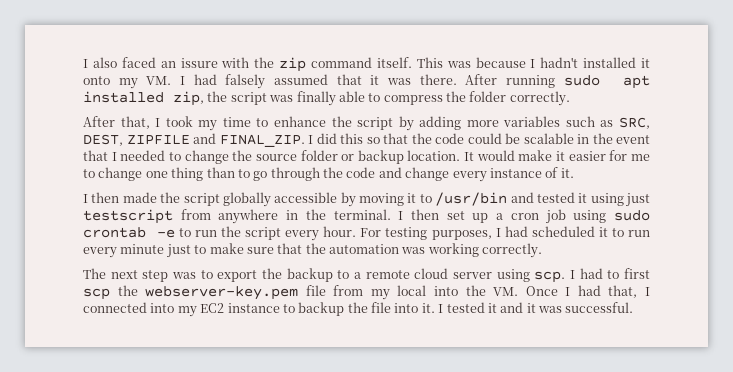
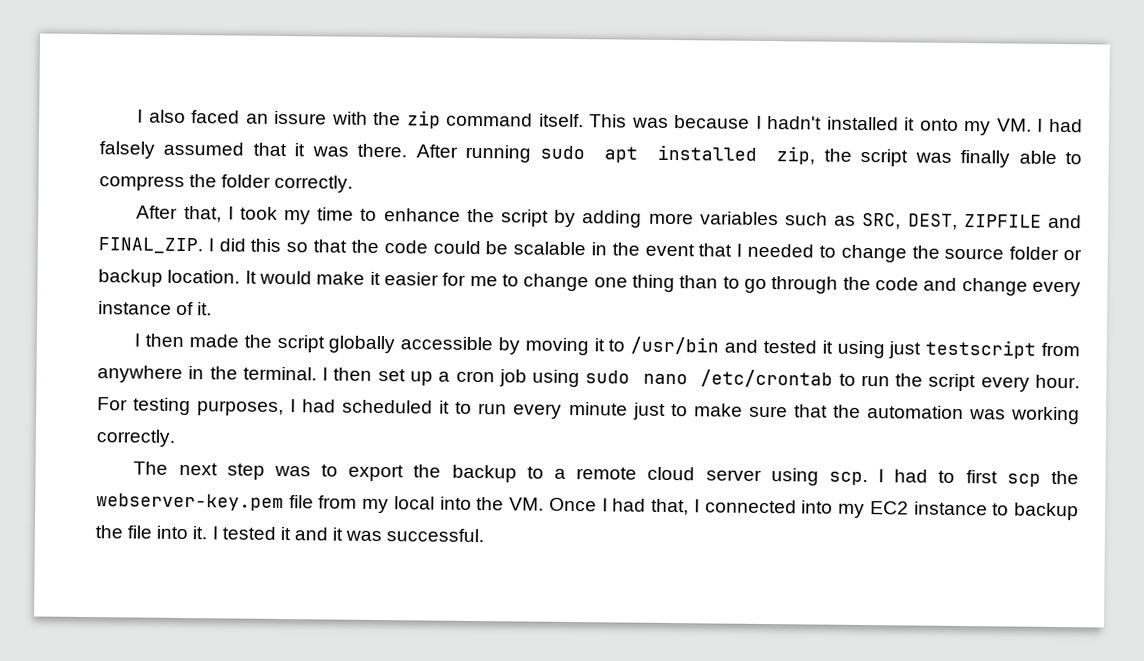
- I then set up a cron job using sudo crontab -e to run the script every hour.
+ I then set up a cron job using sudo nano /etc/crontab to run the script every hour.

